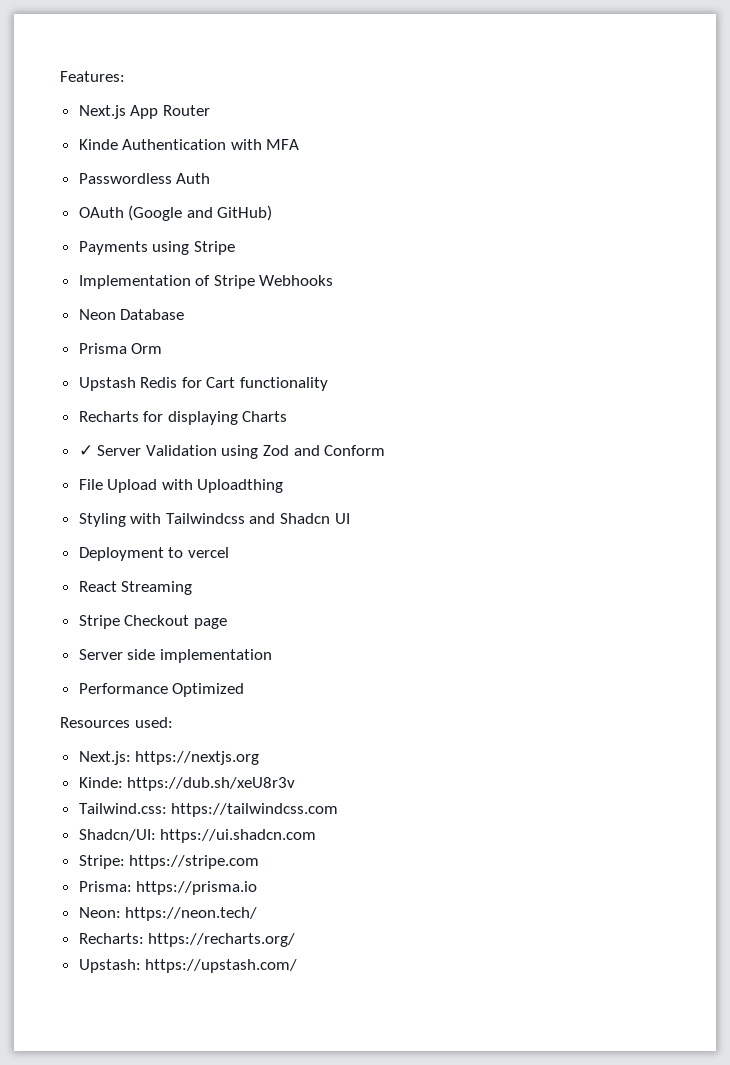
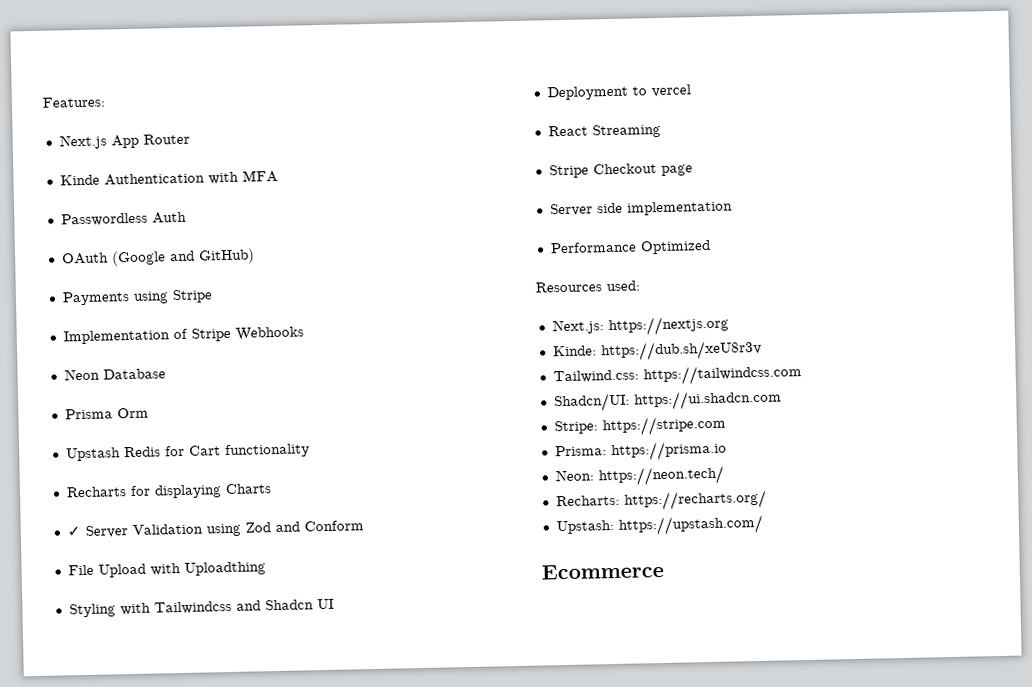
+ Ecommerce

